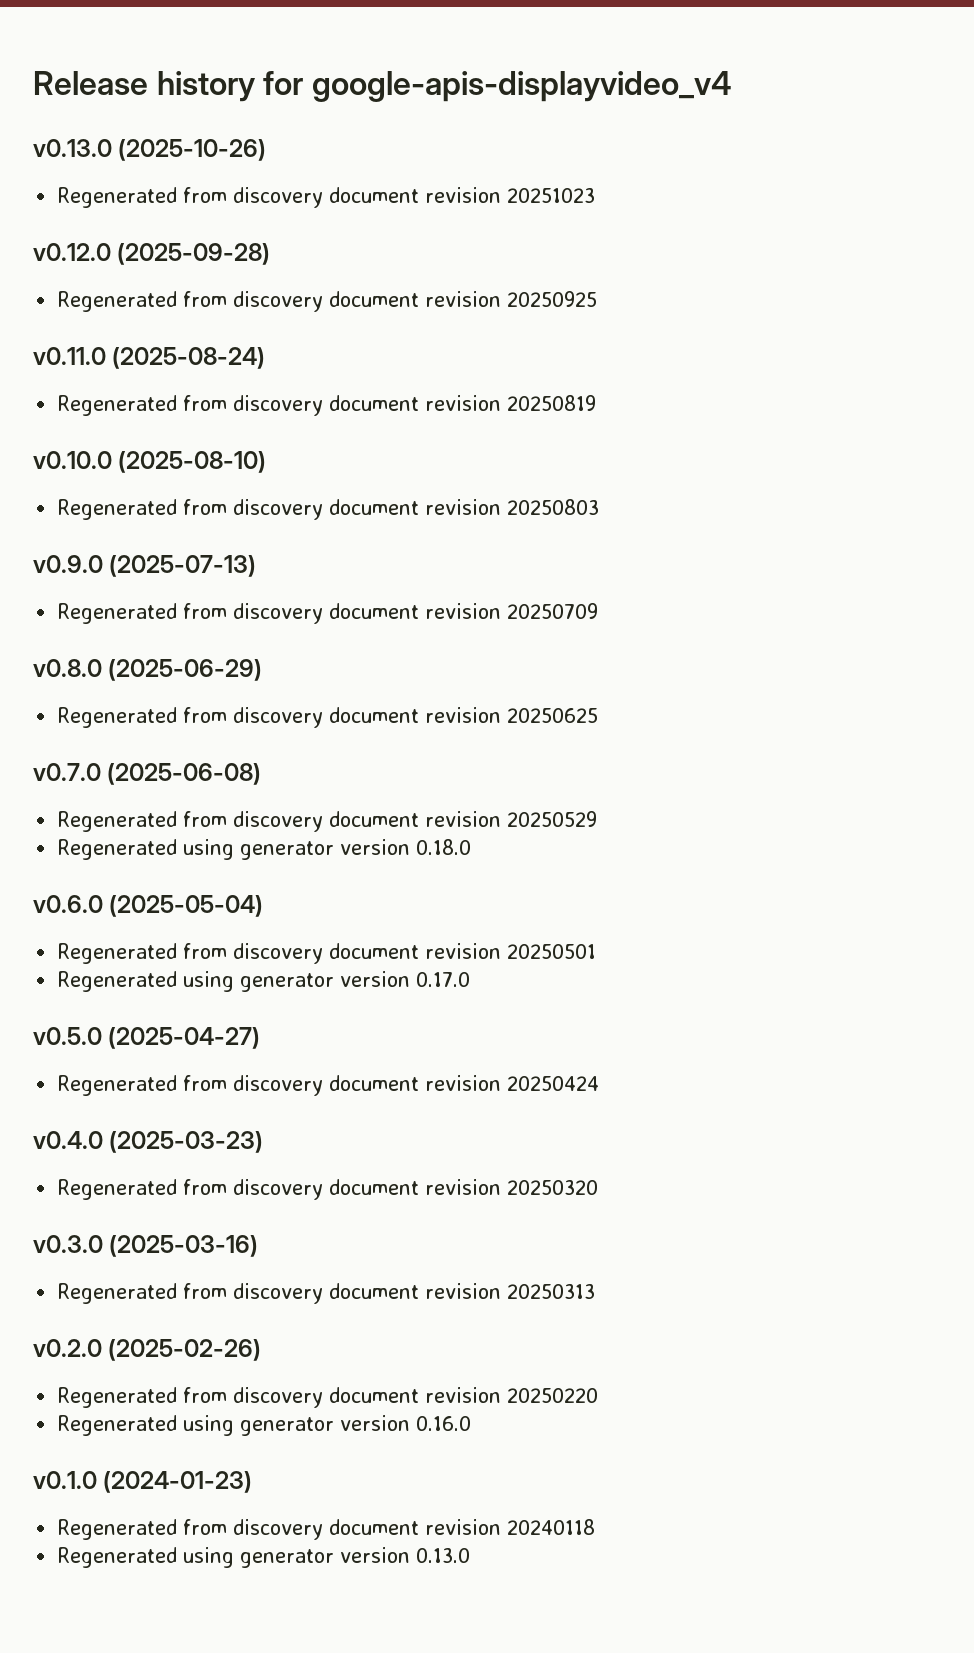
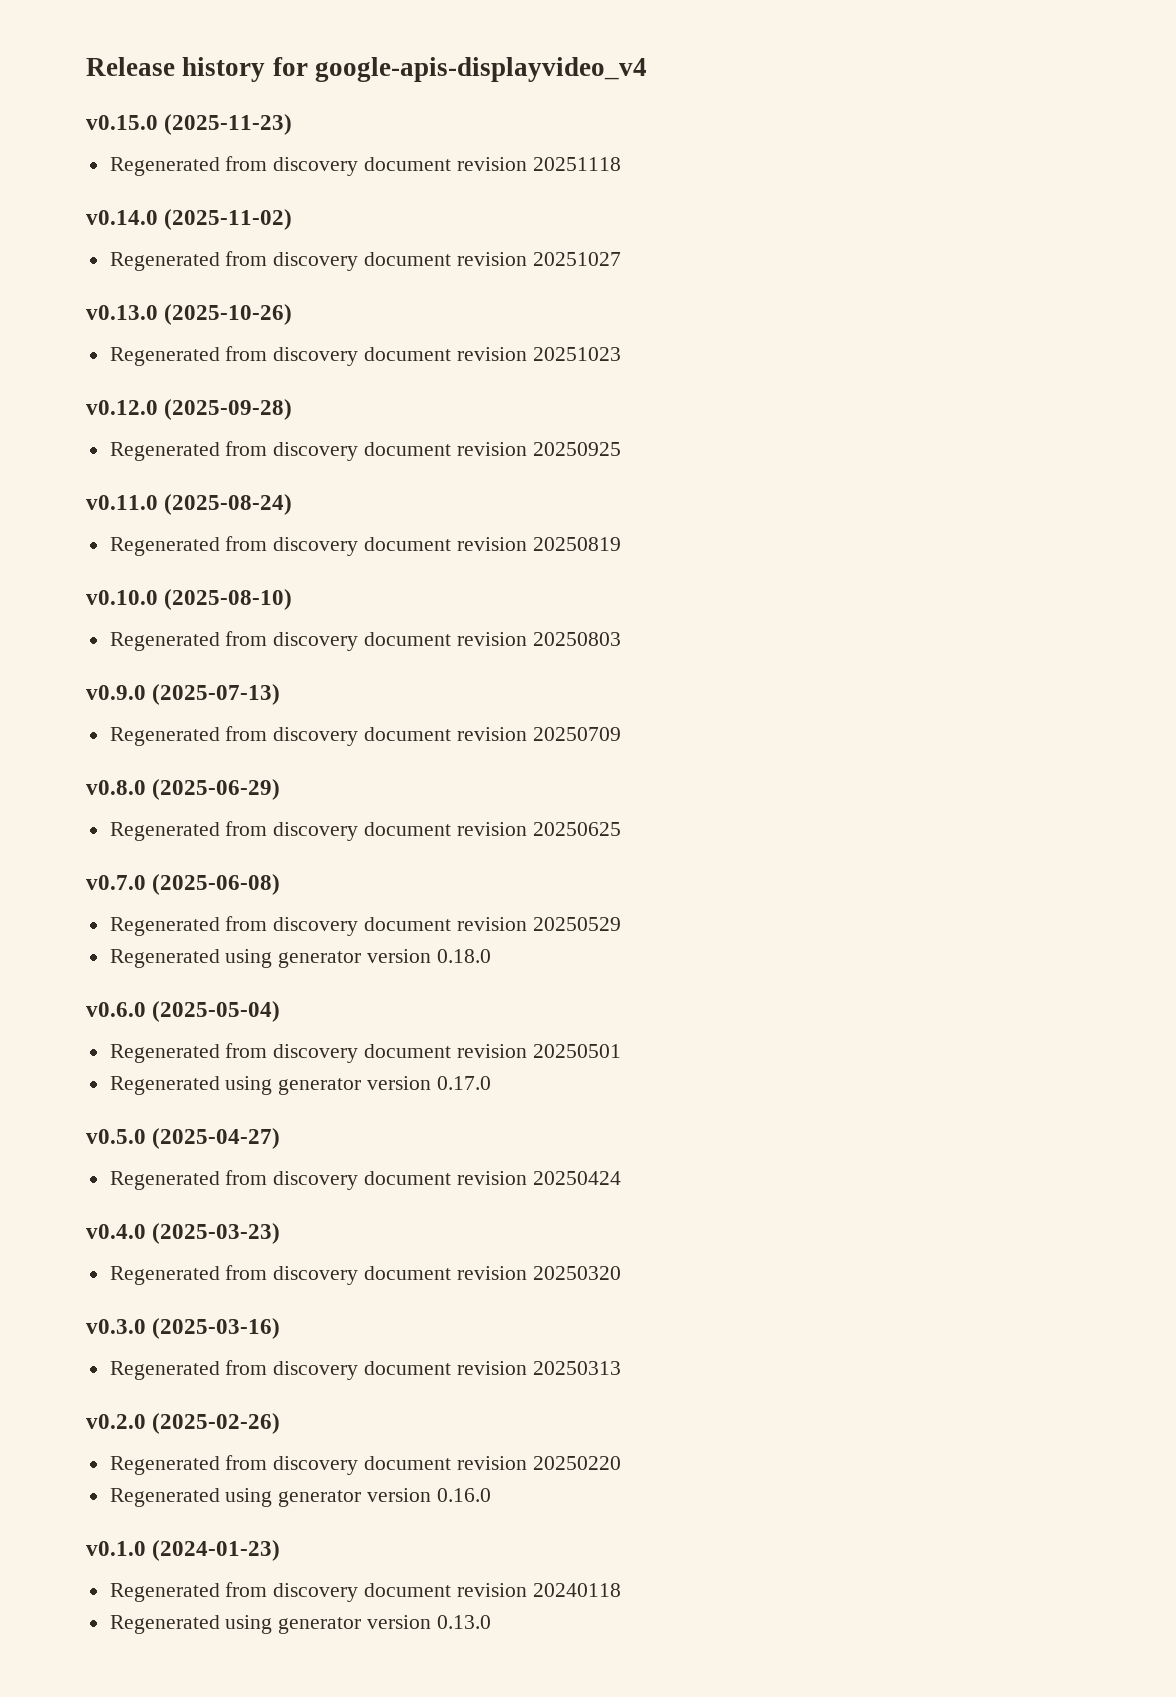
+ v0.15.0 (2025-11-23)
+ Regenerated from discovery document revision 20251118
+ v0.14.0 (2025-11-02)
+ Regenerated from discovery document revision 20251027

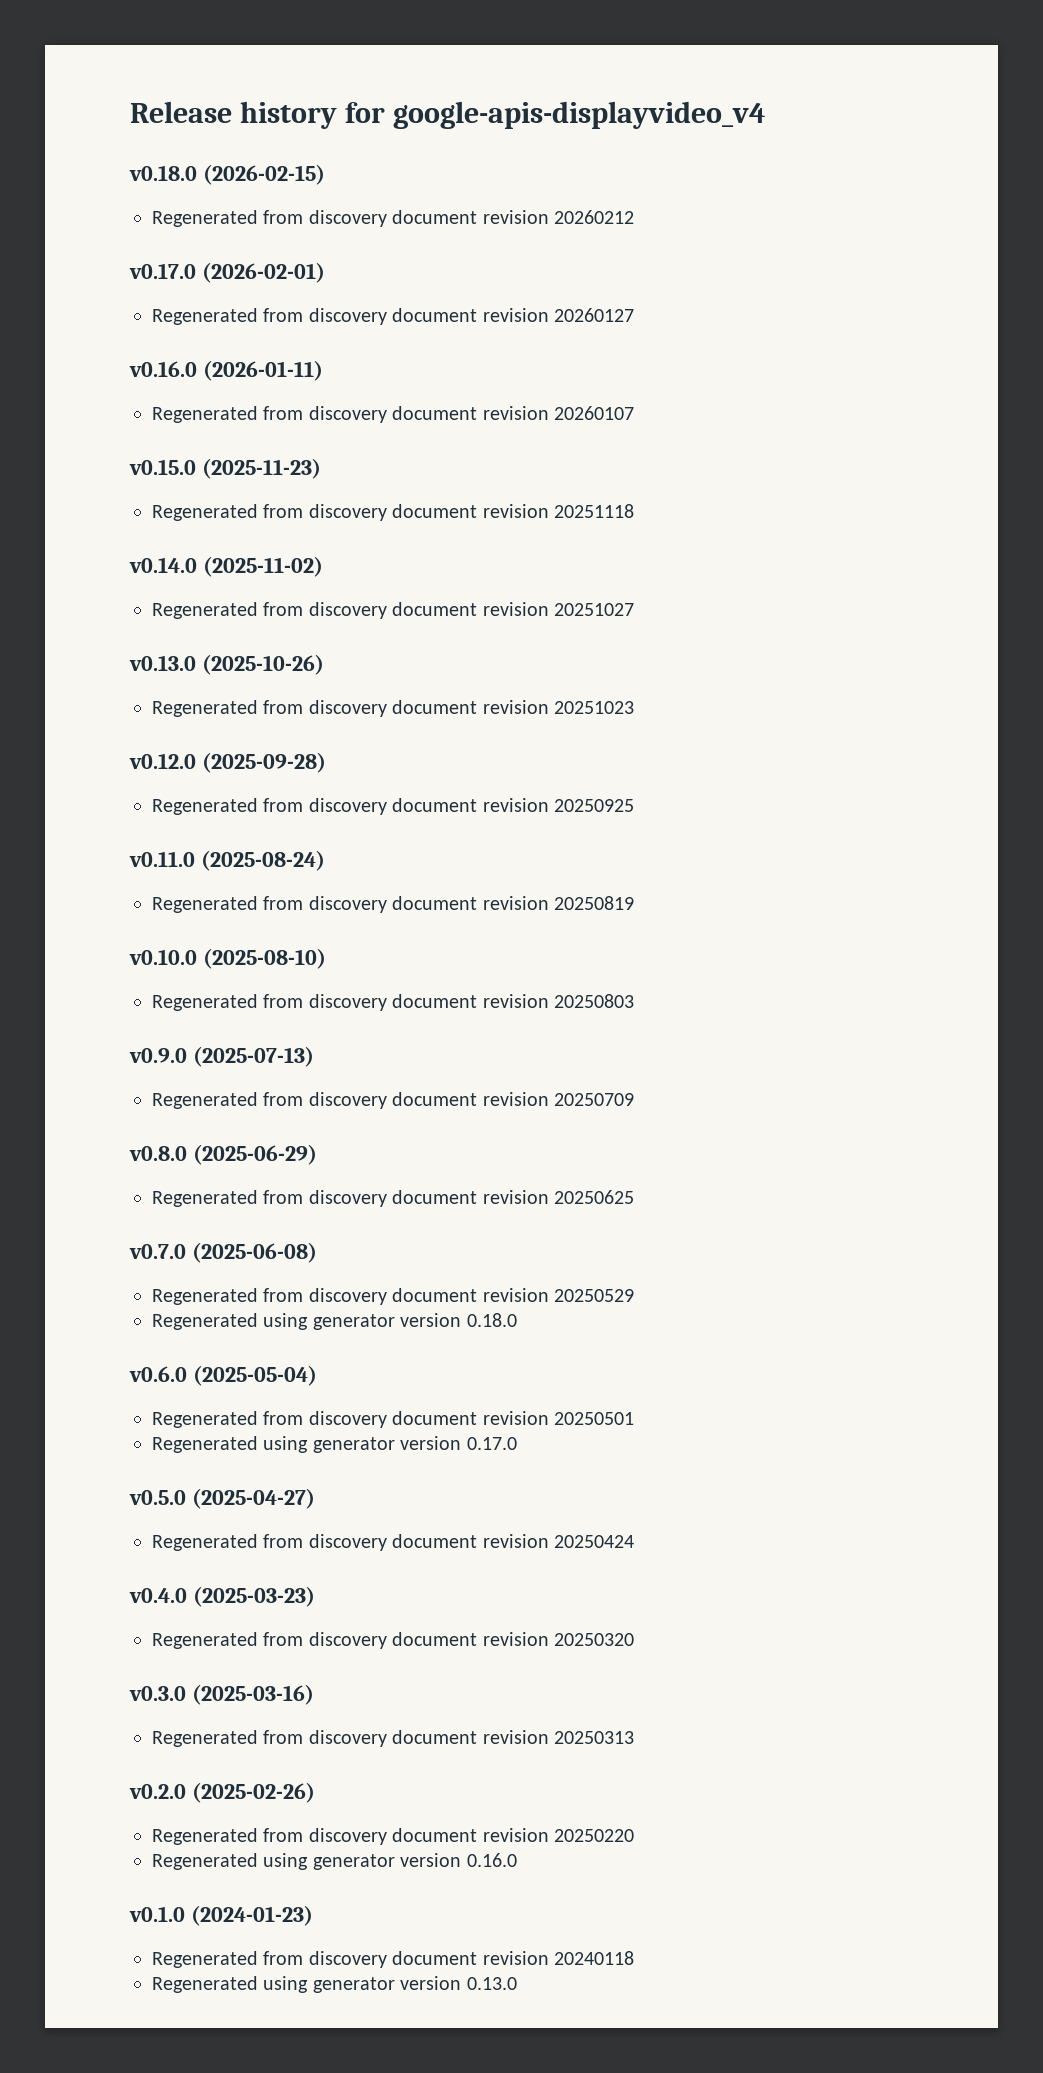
+ v0.18.0 (2026-02-15)
+ Regenerated from discovery document revision 20260212
+ v0.17.0 (2026-02-01)
+ Regenerated from discovery document revision 20260127
+ v0.16.0 (2026-01-11)
+ Regenerated from discovery document revision 20260107

